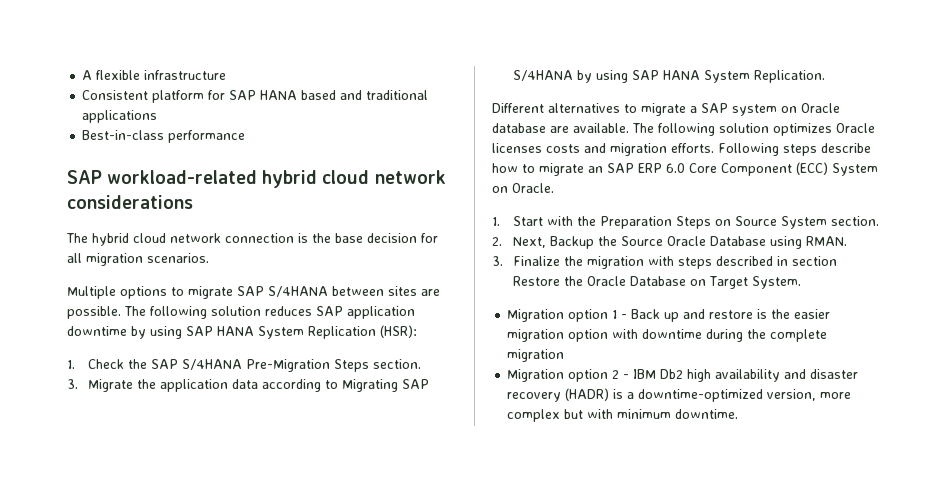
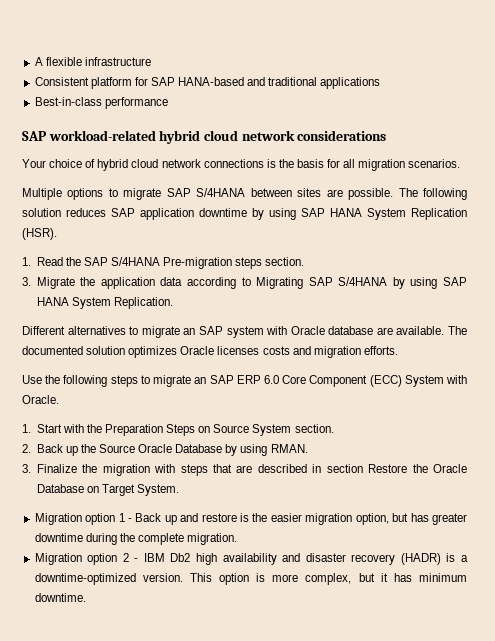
- Consistent platform for SAP HANA based and traditional applications
+ Consistent platform for SAP HANA-based and traditional applications
- The hybrid cloud network connection is the base decision for all migration scenarios.
+ Your choice of hybrid cloud network connections is the basis for all migration scenarios.
- The following solution reduces SAP application downtime by using SAP HANA System Replication (HSR):
- 1. Check the SAP S/4HANA Pre-Migration Steps section.
+ The following solution reduces SAP application downtime by using SAP HANA System Replication (HSR).
+ 1. Read the SAP S/4HANA Pre-migration steps section.
- Different alternatives to migrate a SAP system on Oracle database are available.
+ Different alternatives to migrate an SAP system with Oracle database are available.
- The following solution optimizes Oracle licenses costs and migration efforts. Following steps describe how to migrate an SAP ERP 6.0 Core Component (ECC) System on Oracle.
+ The documented solution optimizes Oracle licenses costs and migration efforts.
+ Use the following steps to migrate an SAP ERP 6.0 Core Component (ECC) System with Oracle.
- 2. Next, Backup the Source Oracle Database using RMAN.
+ 2. Back up the Source Oracle Database by using RMAN.
- 3. Finalize the migration with steps described in section Restore the Oracle Database on Target System.
+ 3. Finalize the migration with steps that are described in section Restore the Oracle Database on Target System.
- Migration option 1 - Back up and restore is the easier migration option with downtime during the complete migration
+ Migration option 1 - Back up and restore is the easier migration option, but has greater downtime during the complete migration.
- Migration option 2 - IBM Db2 high availability and disaster recovery (HADR) is a downtime-optimized version, more complex but with minimum downtime.
+ Migration option 2 - IBM Db2 high availability and disaster recovery (HADR) is a downtime-optimized version. This option is more complex, but it has minimum downtime.

